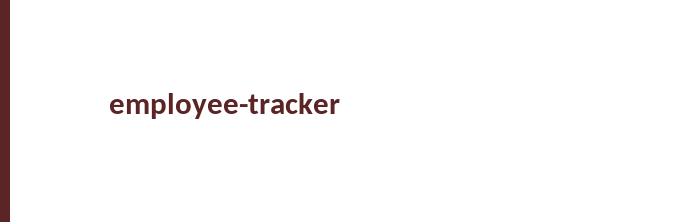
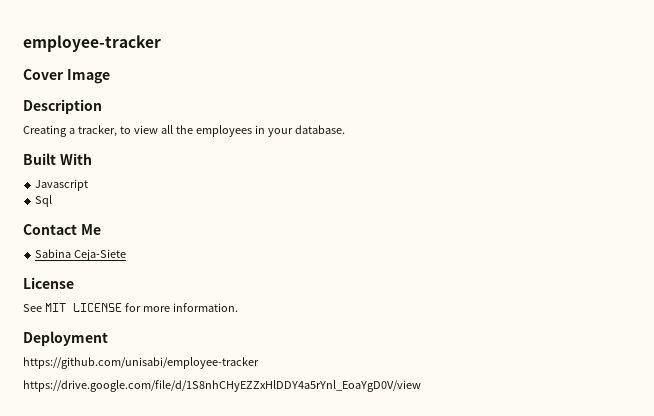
+ Cover Image
+ Description
+ Creating a tracker, to view all the employees in your database.
+ Built With
+ Javascript
+ Sql
+ Contact Me
+ Sabina Ceja-Siete
+ License
+ See MIT LICENSE for more information.
+ Deployment
+ https://github.com/unisabi/employee-tracker
+ https://drive.google.com/file/d/1S8nhCHyEZZxHlDDY4a5rYnl_EoaYgD0V/view

